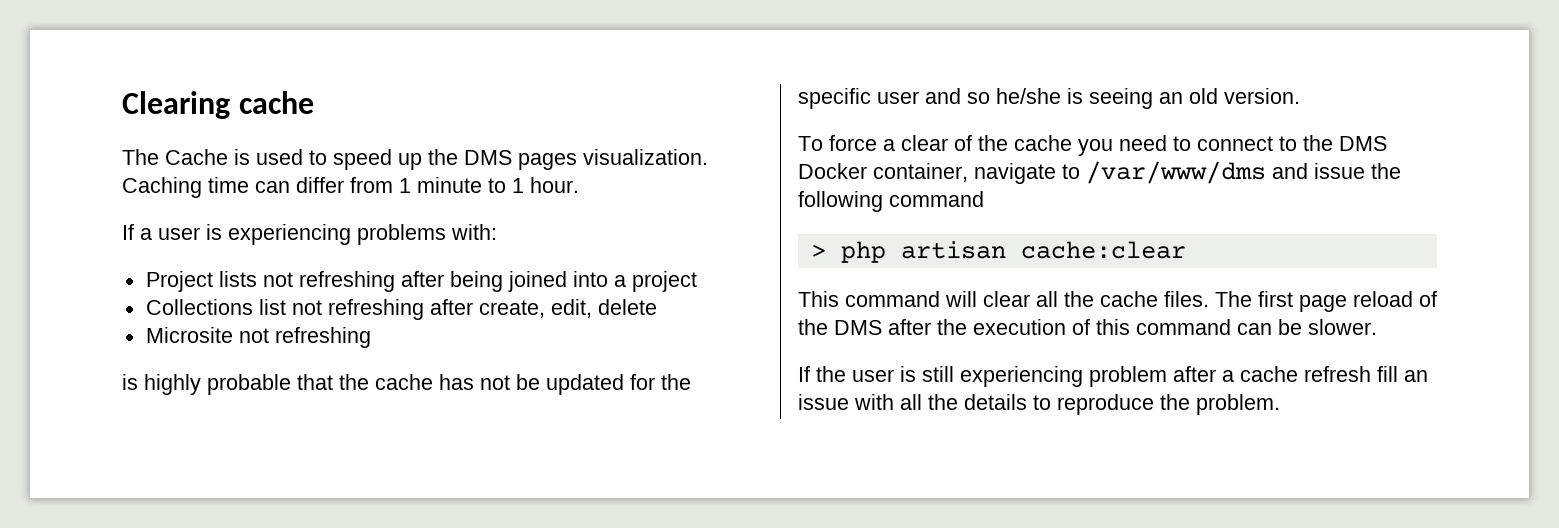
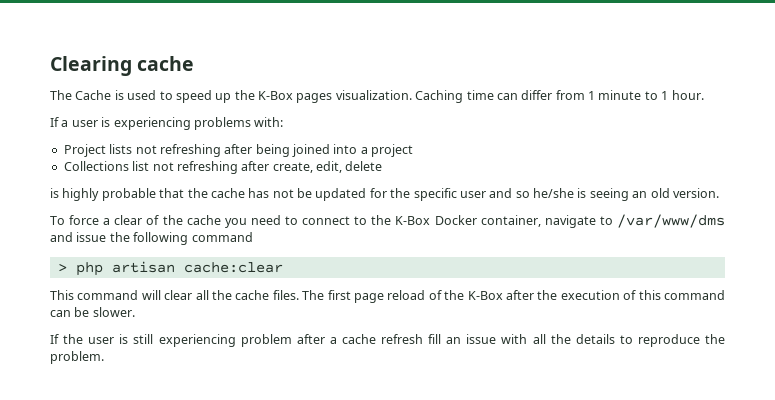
- The Cache is used to speed up the DMS pages visualization.
+ The Cache is used to speed up the K-Box pages visualization.
- Microsite not refreshing
- To force a clear of the cache you need to connect to the DMS Docker container, navigate to /var/www/dms and issue the following command
+ To force a clear of the cache you need to connect to the K-Box Docker container, navigate to /var/www/dms and issue the following command
- The first page reload of the DMS after the execution of this command can be slower.
+ The first page reload of the K-Box after the execution of this command can be slower.

